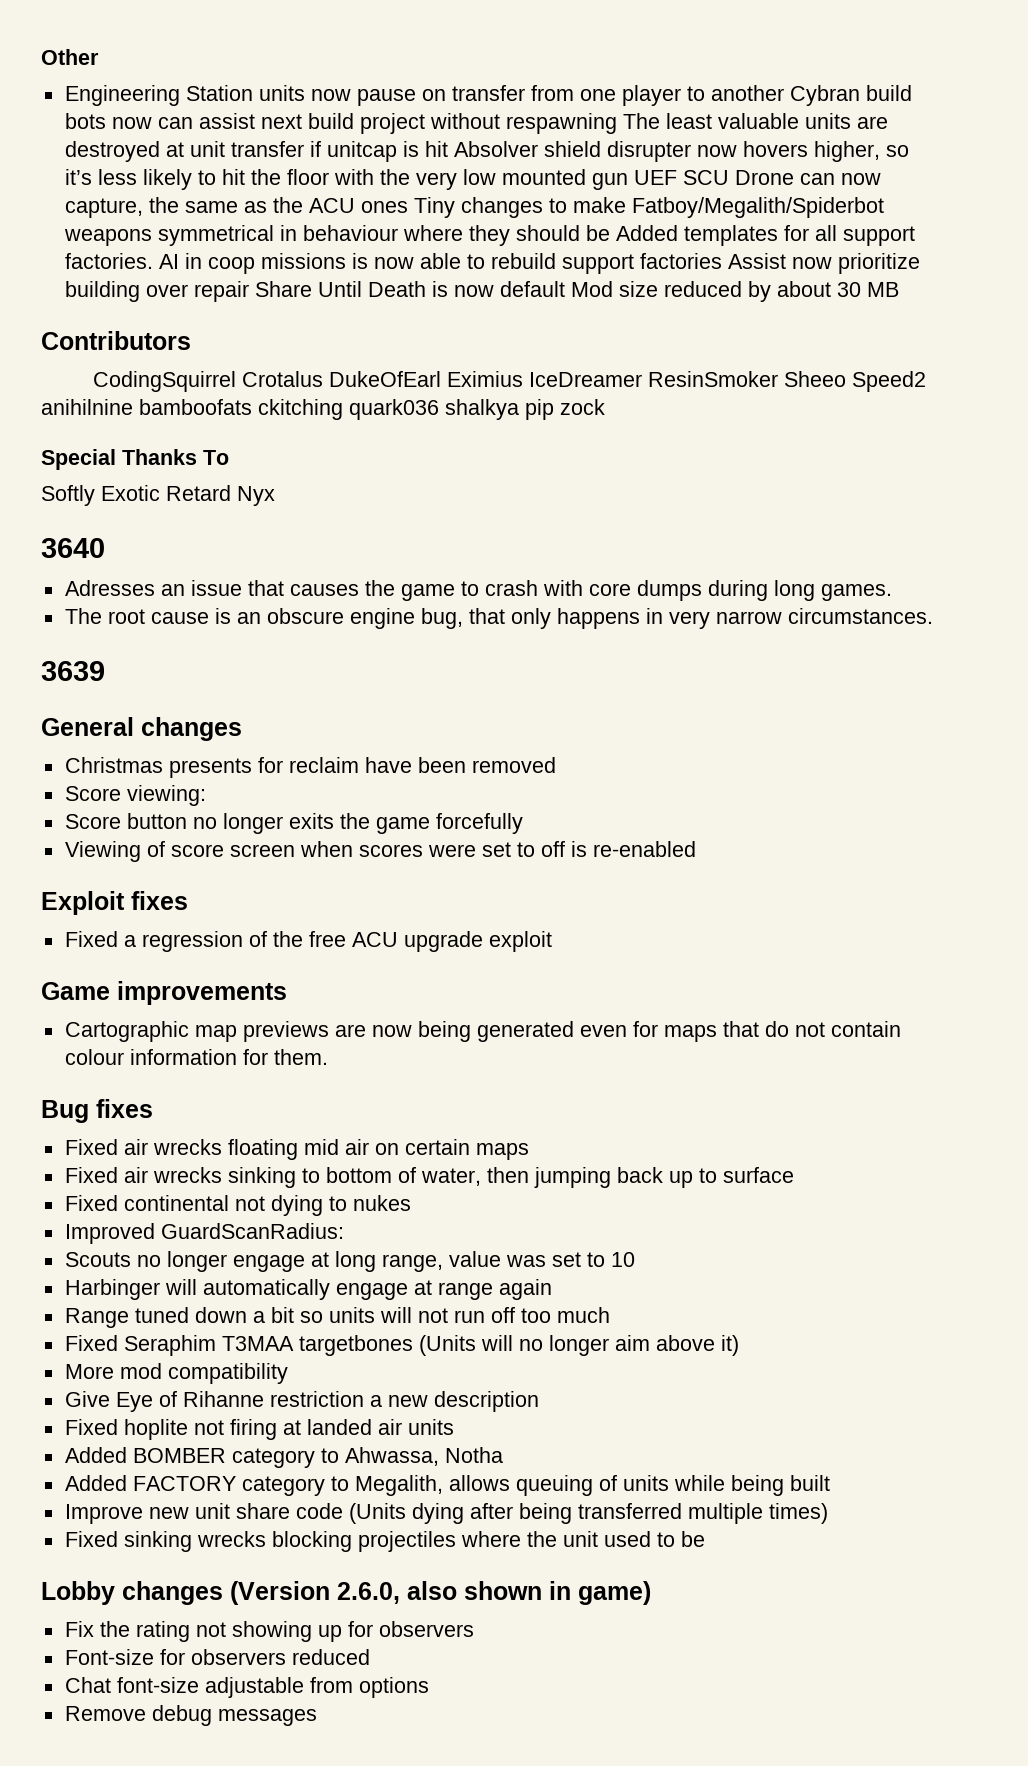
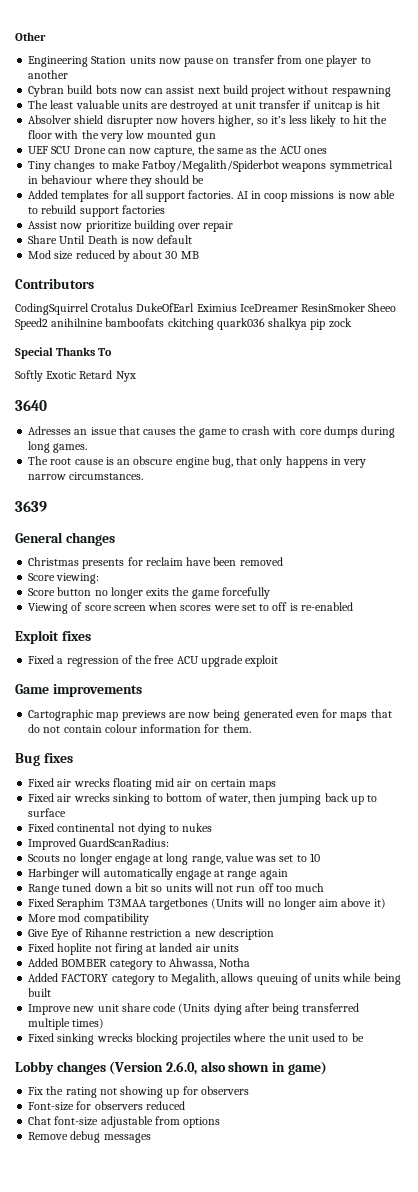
- Engineering Station units now pause on transfer from one player to another Cybran build bots now can assist next build project without respawning The least valuable units are destroyed at unit transfer if unitcap is hit Absolver shield disrupter now hovers higher, so it’s less likely to hit the floor with the very low mounted gun UEF SCU Drone can now capture, the same as the ACU ones Tiny changes to make Fatboy/Megalith/Spiderbot weapons symmetrical in behaviour where they should be Added templates for all support factories.
+ Engineering Station units now pause on transfer from one player to another
+ Cybran build bots now can assist next build project without respawning
+ The least valuable units are destroyed at unit transfer if unitcap is hit
+ Absolver shield disrupter now hovers higher, so it’s less likely to hit the floor with the very low mounted gun
+ UEF SCU Drone can now capture, the same as the ACU ones
+ Tiny changes to make Fatboy/Megalith/Spiderbot weapons symmetrical in behaviour where they should be
+ Added templates for all support factories.
- AI in coop missions is now able to rebuild support factories Assist now prioritize building over repair Share Until Death is now default Mod size reduced by about 30 MB
+ AI in coop missions is now able to rebuild support factories
+ Assist now prioritize building over repair
+ Share Until Death is now default
+ Mod size reduced by about 30 MB

